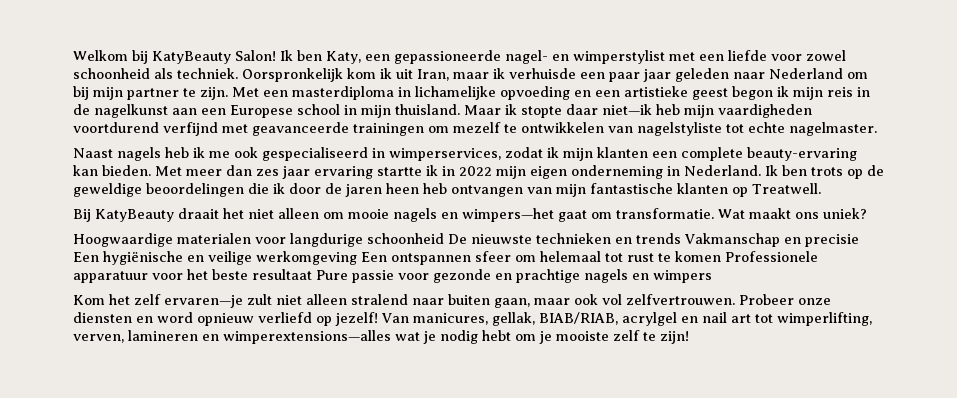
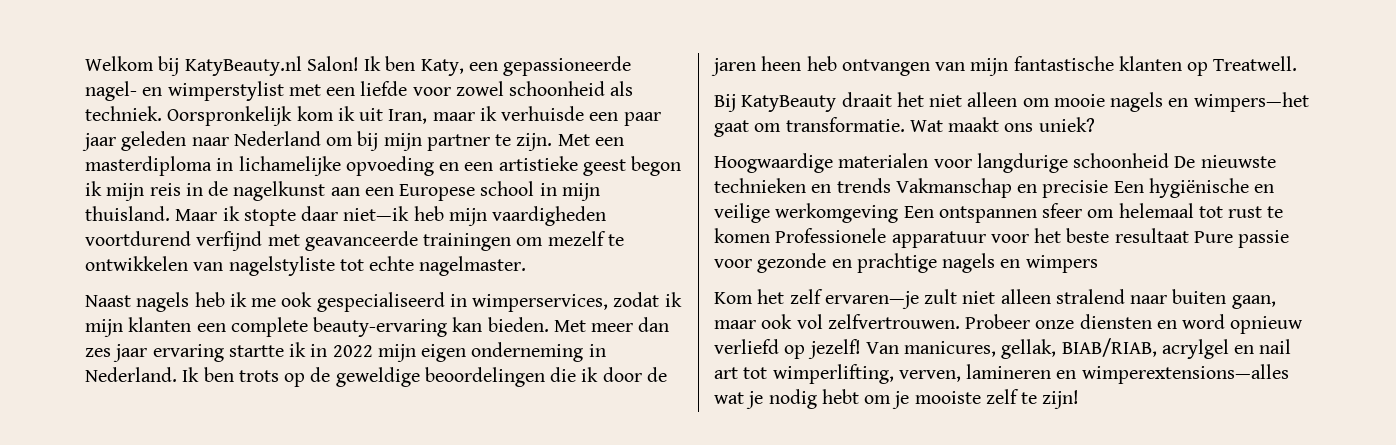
- Welkom bij KatyBeauty Salon!
+ Welkom bij KatyBeauty.nl Salon!

